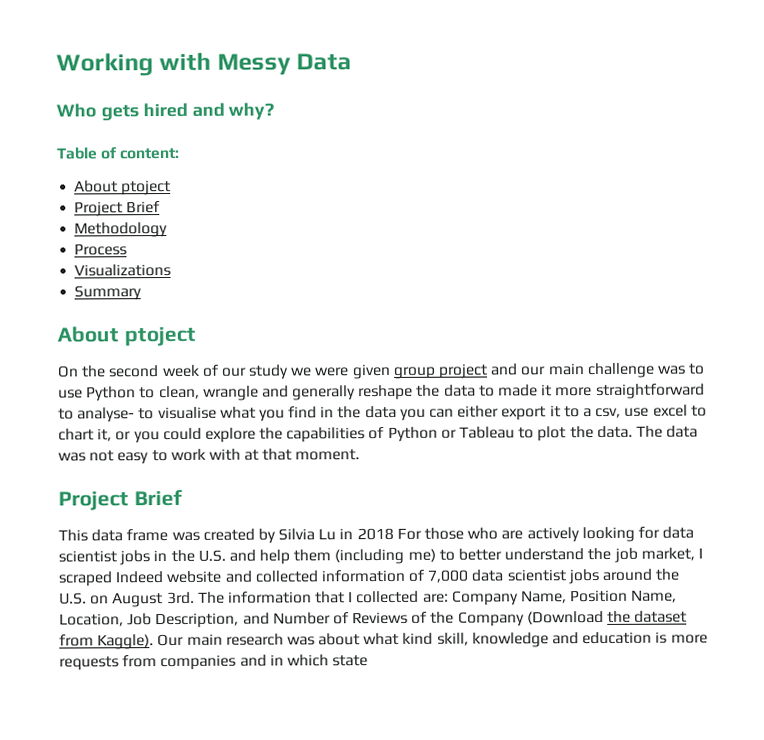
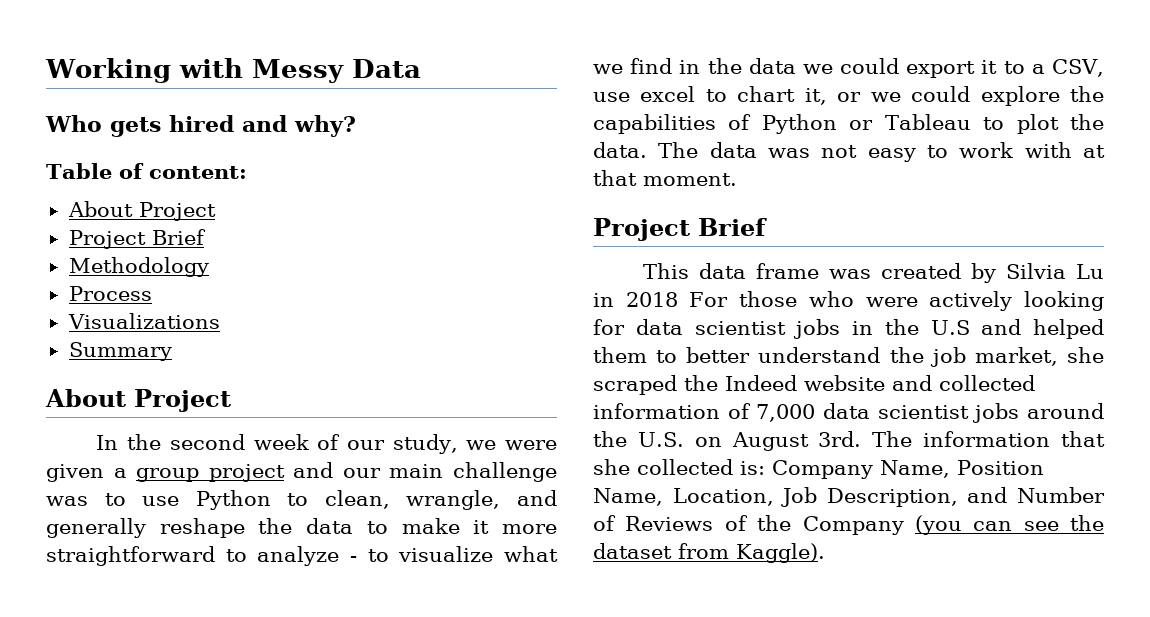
  Table of content:
- About ptoject
+ About Project
  Summary
- About ptoject
- On the second week of our study we were given group project and our main challenge was to use Python to clean, wrangle and generally reshape the data to made it more straightforward to analyse- to visualise what you find in the data you can either export it to a csv, use excel to chart it, or you could explore the capabilities of Python or Tableau to plot the data.
+ About Project
+ In the second week of our study, we were given a group project and our main challenge was to use Python to clean, wrangle, and generally reshape the data to make it more straightforward to analyze - to visualize what we find in the data we could export it to a CSV, use excel to chart it, or we could explore the capabilities of Python or Tableau to plot the data.
- This data frame was created by Silvia Lu in 2018 For those who are actively looking for data scientist jobs in the U.S. and help them (including me) to better understand the job market, I scraped Indeed website and collected information of 7,000 data scientist jobs around the U.S. on August 3rd.
+ This data frame was created by Silvia Lu in 2018 For those who were actively looking for data scientist jobs in the U.S and helped them to better understand the job market, she scraped the Indeed website and collected information of 7,000 data scientist jobs around the U.S. on August 3rd.
- The information that I collected are: Company Name, Position Name, Location, Job Description, and Number of Reviews of the Company (Download the dataset from Kaggle). Our main research was about what kind skill, knowledge and education is more requests from companies and in which state
+ The information that she collected is: Company Name, Position Name, Location, Job Description, and Number of Reviews of the Company (you can see the dataset from Kaggle).

